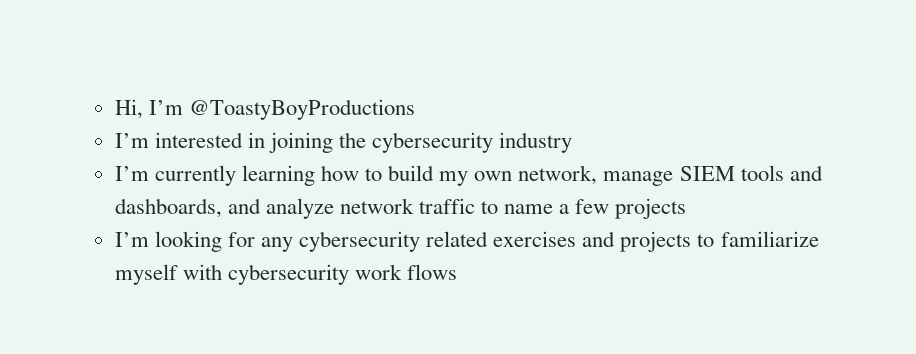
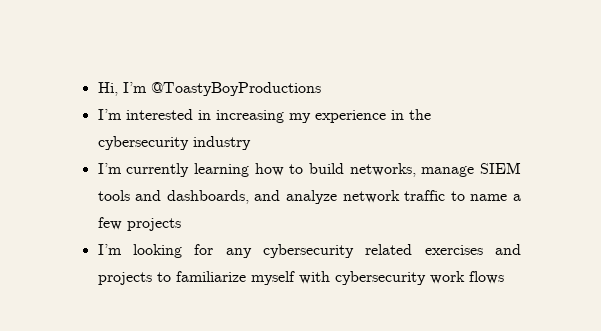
- I’m interested in joining the cybersecurity industry
+ I’m interested in increasing my experience in the cybersecurity industry
- I’m currently learning how to build my own network, manage SIEM tools and dashboards, and analyze network traffic to name a few projects
+ I’m currently learning how to build networks, manage SIEM tools and dashboards, and analyze network traffic to name a few projects

